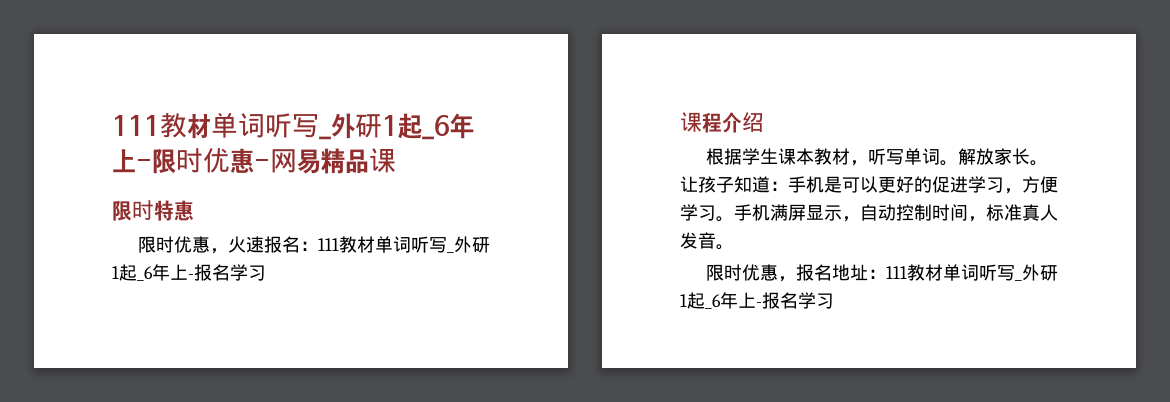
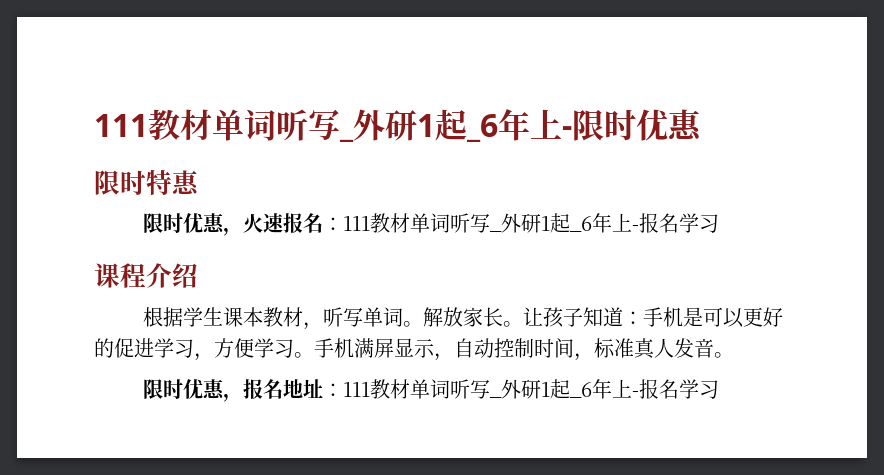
- 111教材单词听写_外研1起_6年上-限时优惠-网易精品课
+ 111教材单词听写_外研1起_6年上-限时优惠

